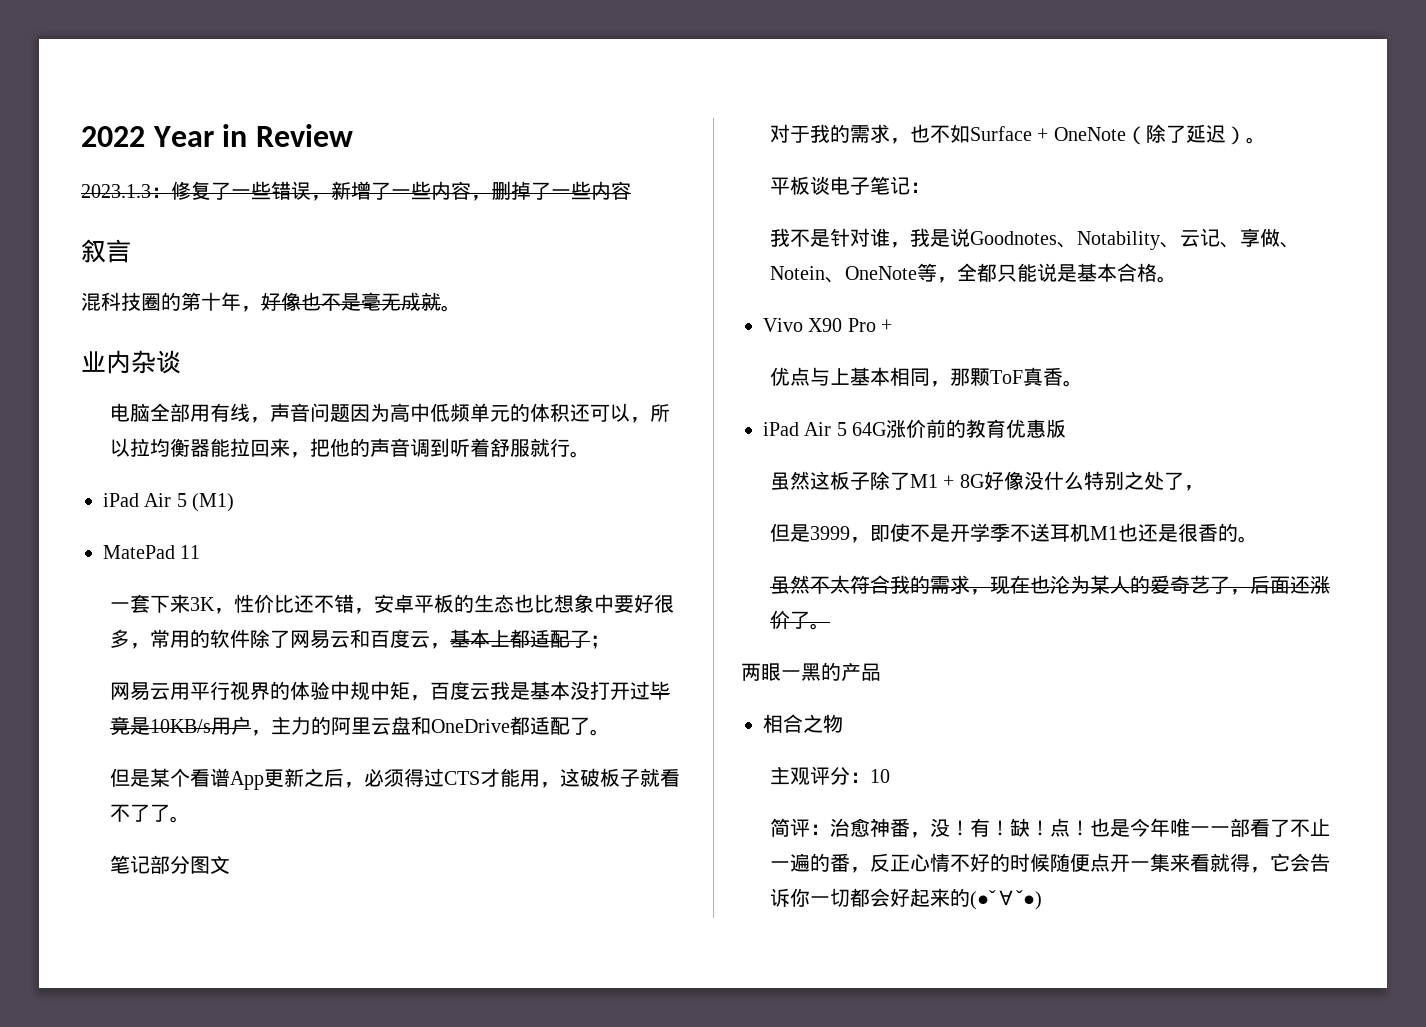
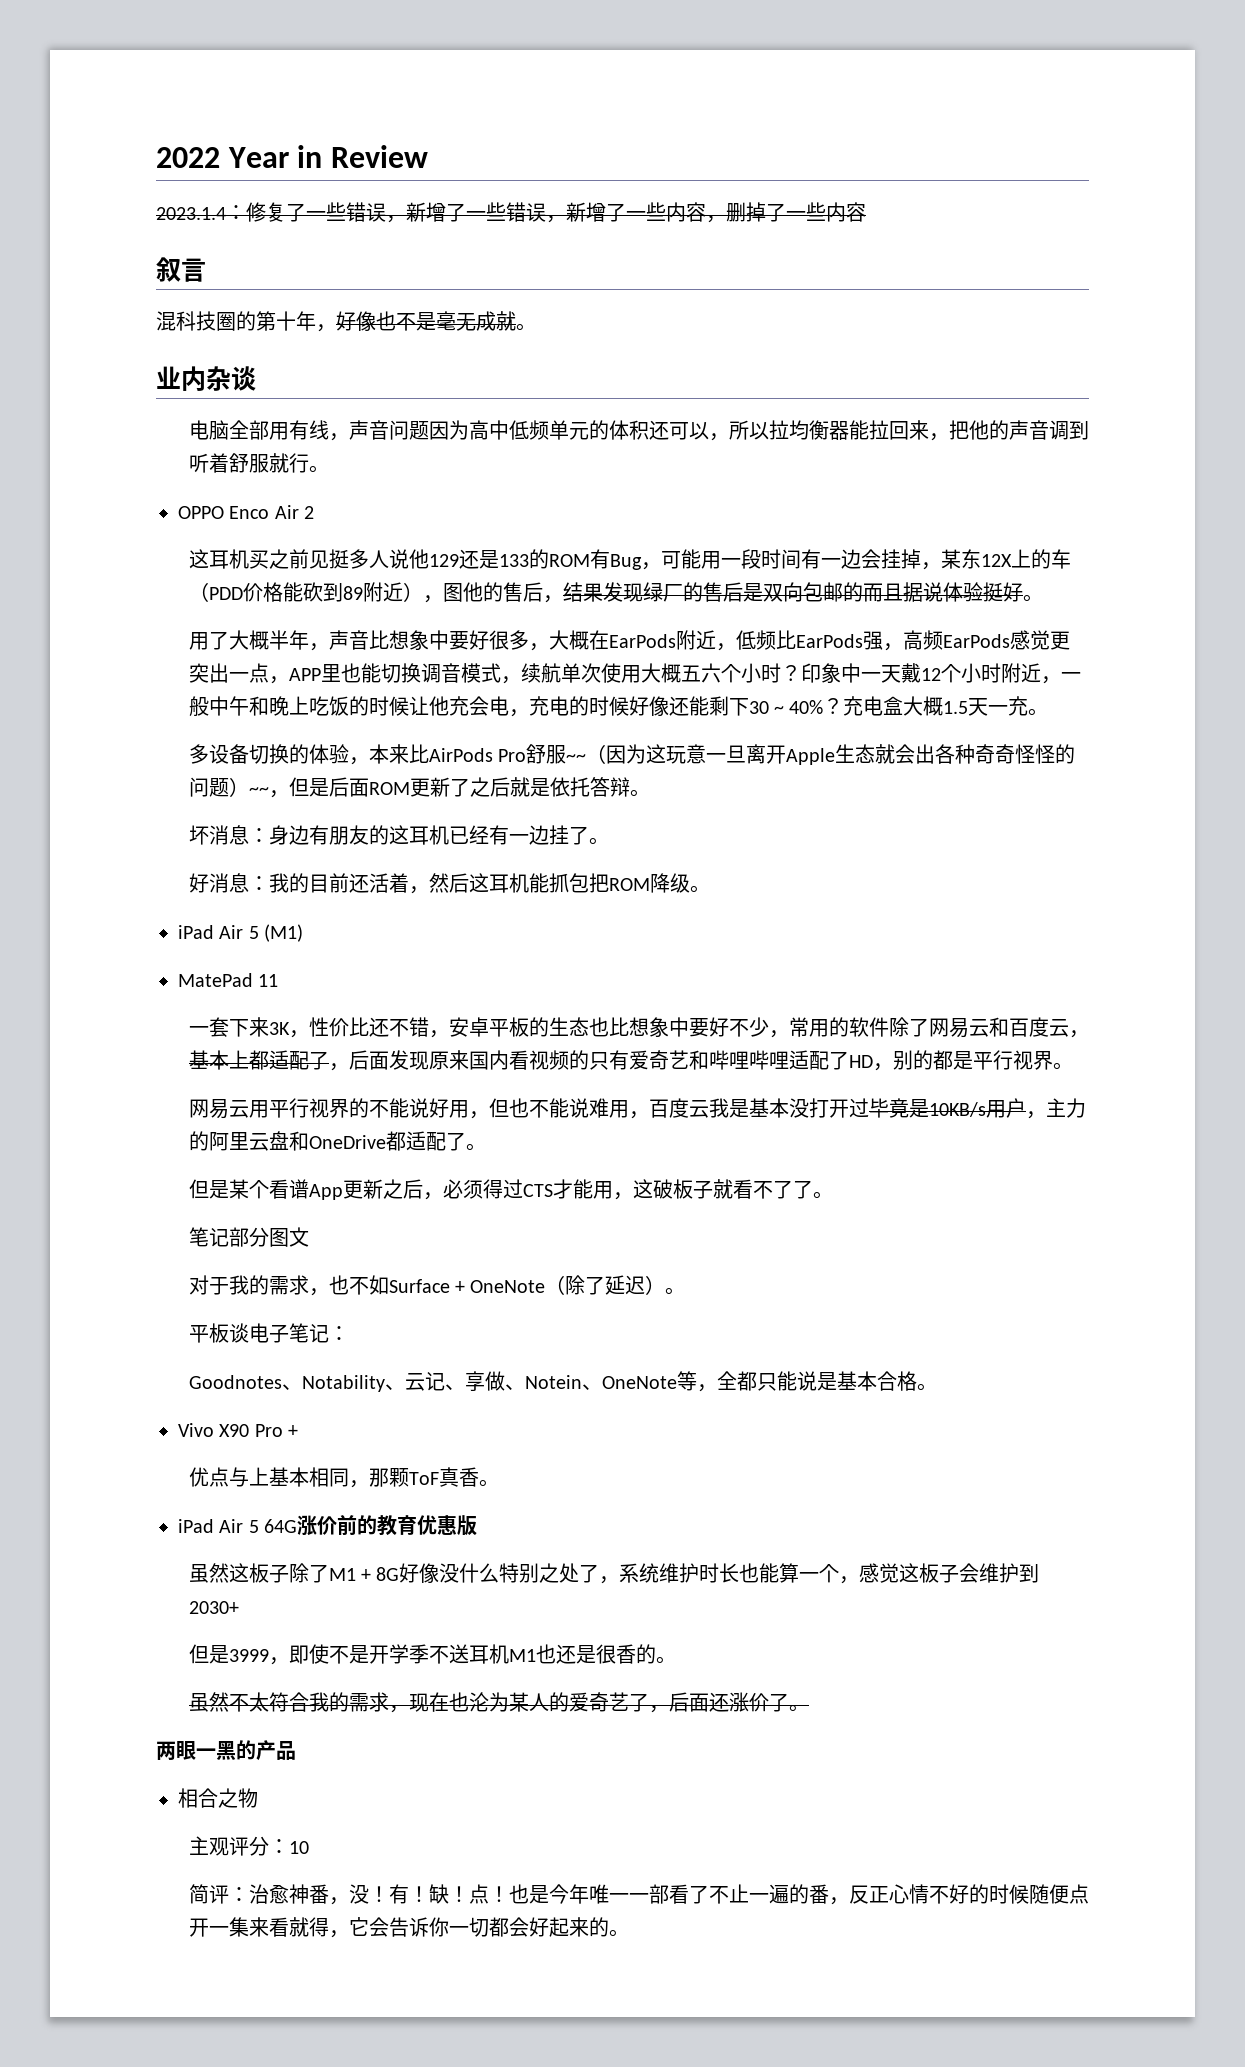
- 2023.1.3：修复了一些错误，新增了一些内容，删掉了一些内容
+ 2023.1.4：修复了一些错误，新增了一些错误，新增了一些内容，删掉了一些内容
+ OPPO Enco Air 2
+ 这耳机买之前见挺多人说他129还是133的ROM有Bug，可能用一段时间有一边会挂掉，某东12X上的车（PDD价格能砍到89附近），图他的售后，结果发现绿厂的售后是双向包邮的而且据说体验挺好。
+ 用了大概半年，声音比想象中要好很多，大概在EarPods附近，低频比EarPods强，高频EarPods感觉更突出一点，APP里也能切换调音模式，续航单次使用大概五六个小时？印象中一天戴12个小时附近，一般中午和晚上吃饭的时候让他充会电，充电的时候好像还能剩下30 ~ 40%？充电盒大概1.5天一充。
+ 多设备切换的体验，本来比AirPods Pro舒服~~（因为这玩意一旦离开Apple生态就会出各种奇奇怪怪的问题）~~，但是后面ROM更新了之后就是依托答辩。
+ 坏消息：身边有朋友的这耳机已经有一边挂了。
+ 好消息：我的目前还活着，然后这耳机能抓包把ROM降级。
- 一套下来3K，性价比还不错，安卓平板的生态也比想象中要好很多，常用的软件除了网易云和百度云，基本上都适配了；
+ 一套下来3K，性价比还不错，安卓平板的生态也比想象中要好不少，常用的软件除了网易云和百度云，基本上都适配了，后面发现原来国内看视频的只有爱奇艺和哔哩哔哩适配了HD，别的都是平行视界。
- 网易云用平行视界的体验中规中矩，百度云我是基本没打开过毕竟是10KB/s用户，主力的阿里云盘和OneDrive都适配了。
+ 网易云用平行视界的不能说好用，但也不能说难用，百度云我是基本没打开过毕竟是10KB/s用户，主力的阿里云盘和OneDrive都适配了。
- 我不是针对谁，我是说Goodnotes、Notability、云记、享做、Notein、OneNote等，全都只能说是基本合格。
+ Goodnotes、Notability、云记、享做、Notein、OneNote等，全都只能说是基本合格。
- 虽然这板子除了M1 + 8G好像没什么特别之处了，
+ 虽然这板子除了M1 + 8G好像没什么特别之处了，系统维护时长也能算一个，感觉这板子会维护到2030+
- 也是今年唯一一部看了不止一遍的番，反正心情不好的时候随便点开一集来看就得，它会告诉你一切都会好起来的(●ˇ∀ˇ●)
+ 也是今年唯一一部看了不止一遍的番，反正心情不好的时候随便点开一集来看就得，它会告诉你一切都会好起来的。

